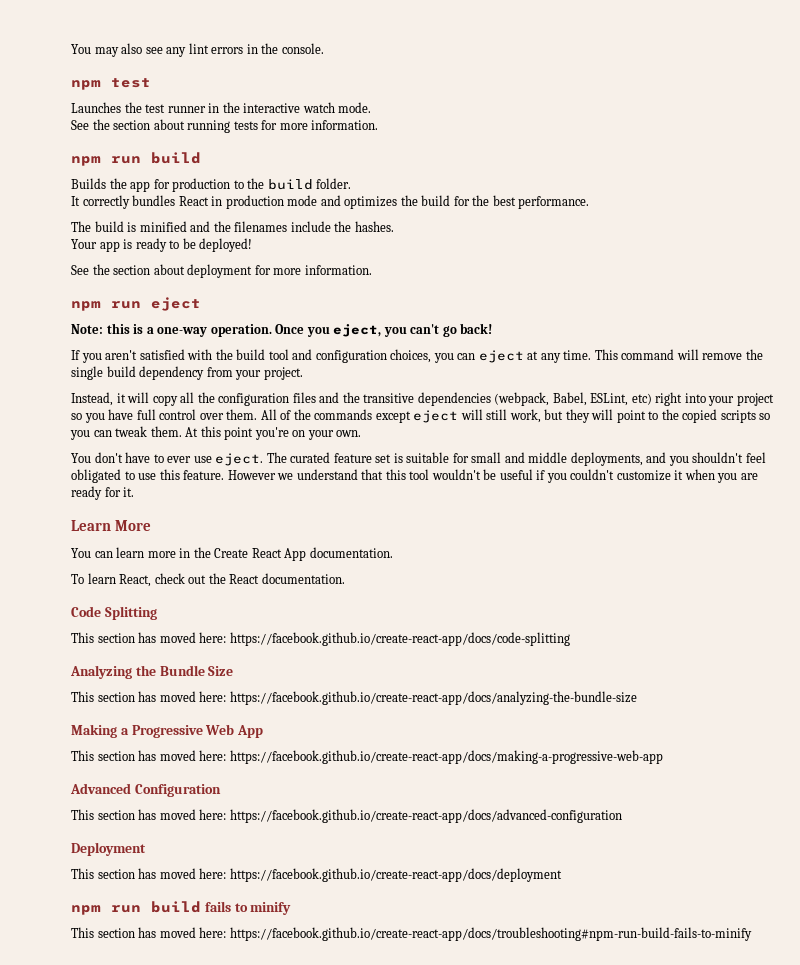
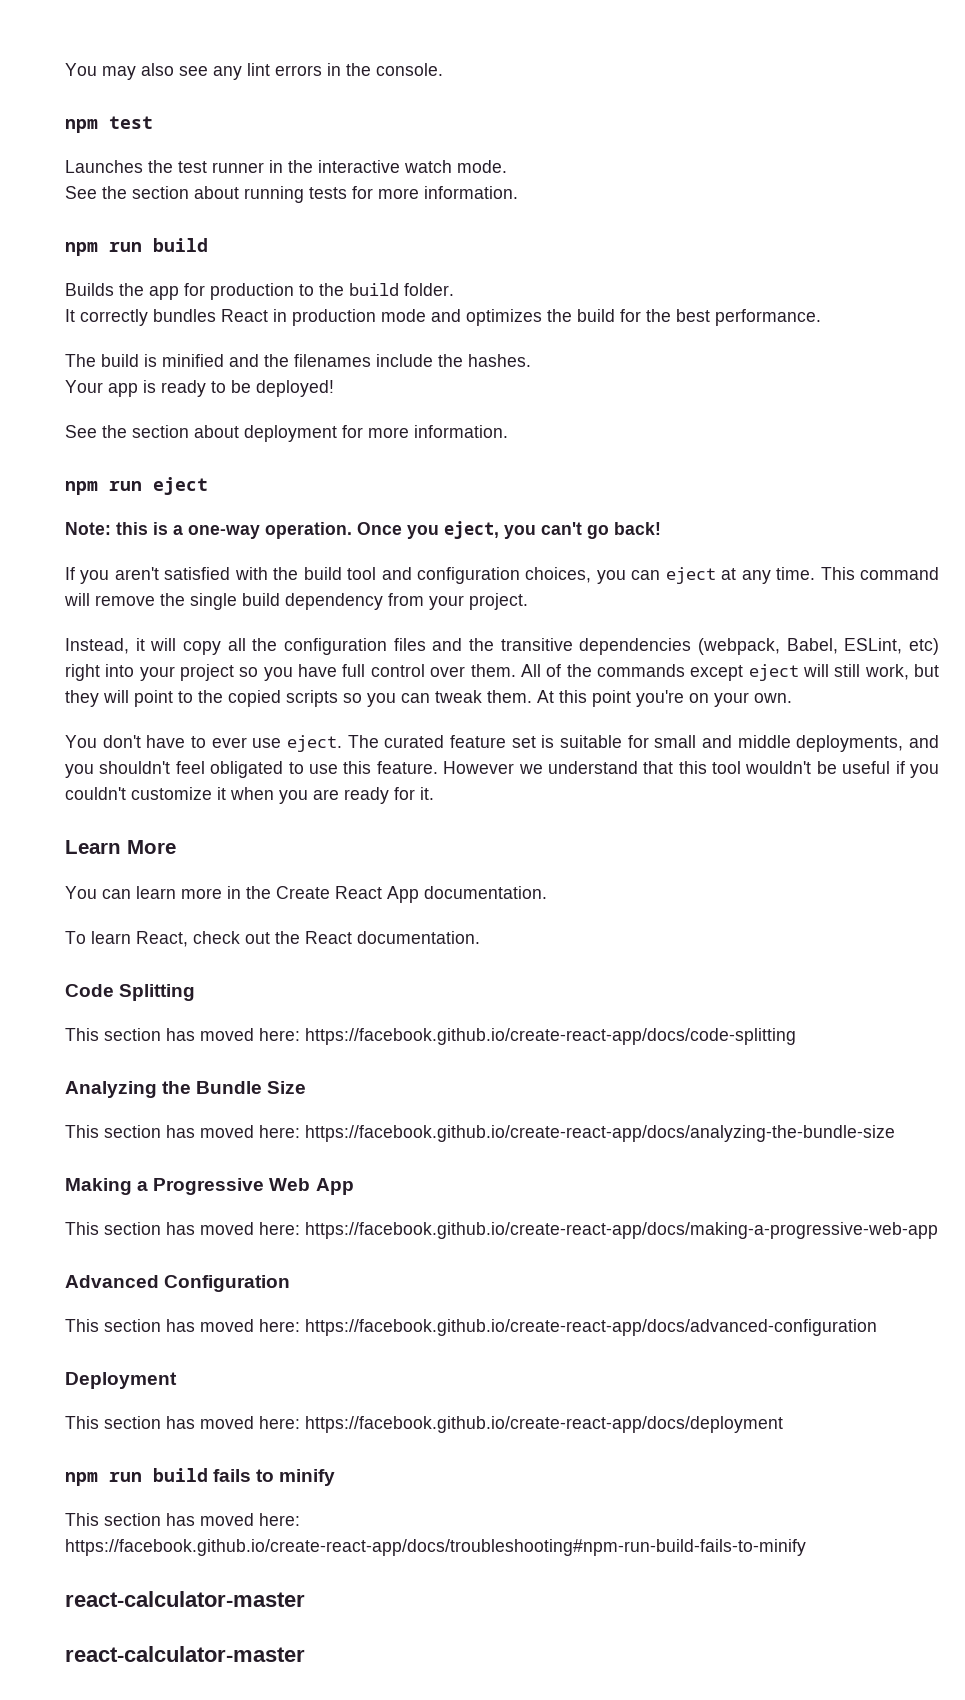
  This section has moved here: https://facebook.github.io/create-react-app/docs/troubleshooting#npm-run-build-fails-to-minify
+ react-calculator-master
+ react-calculator-master

